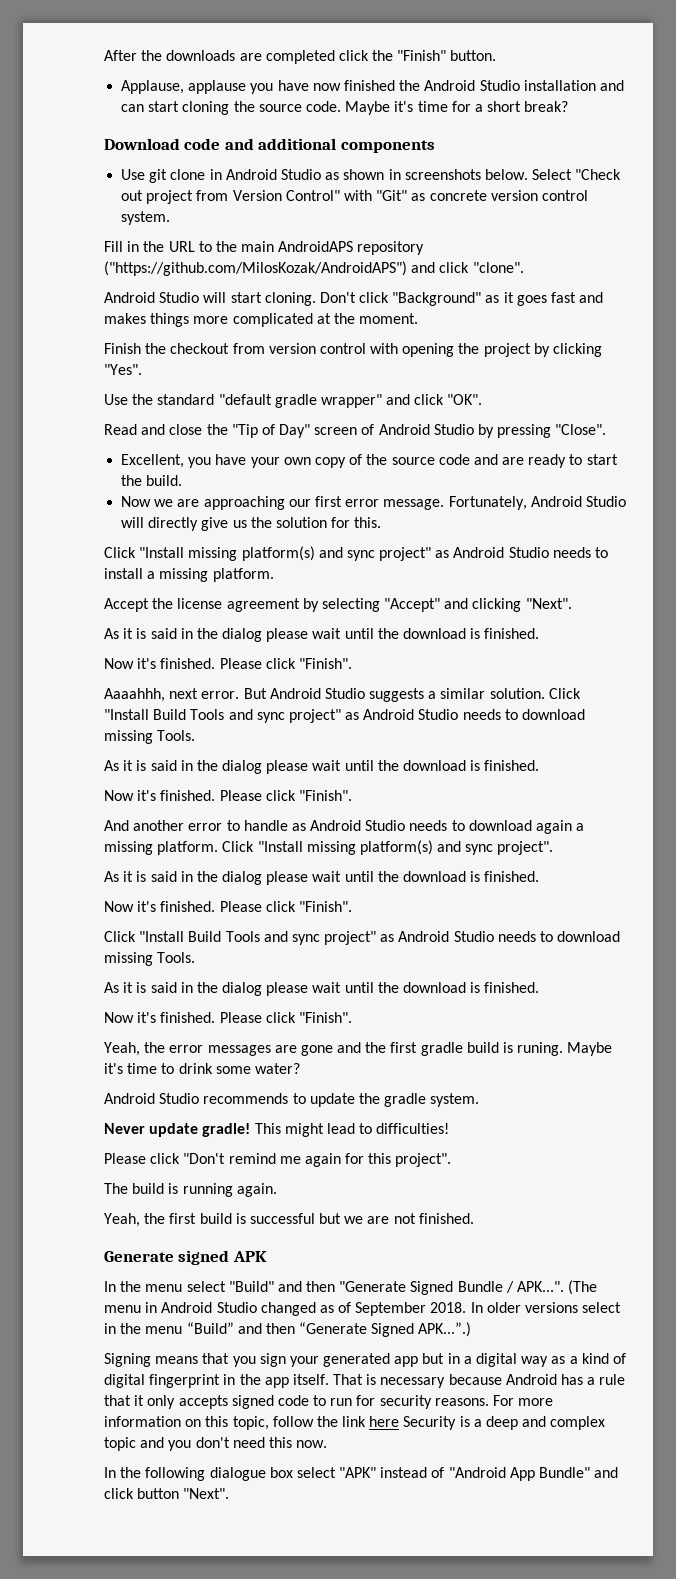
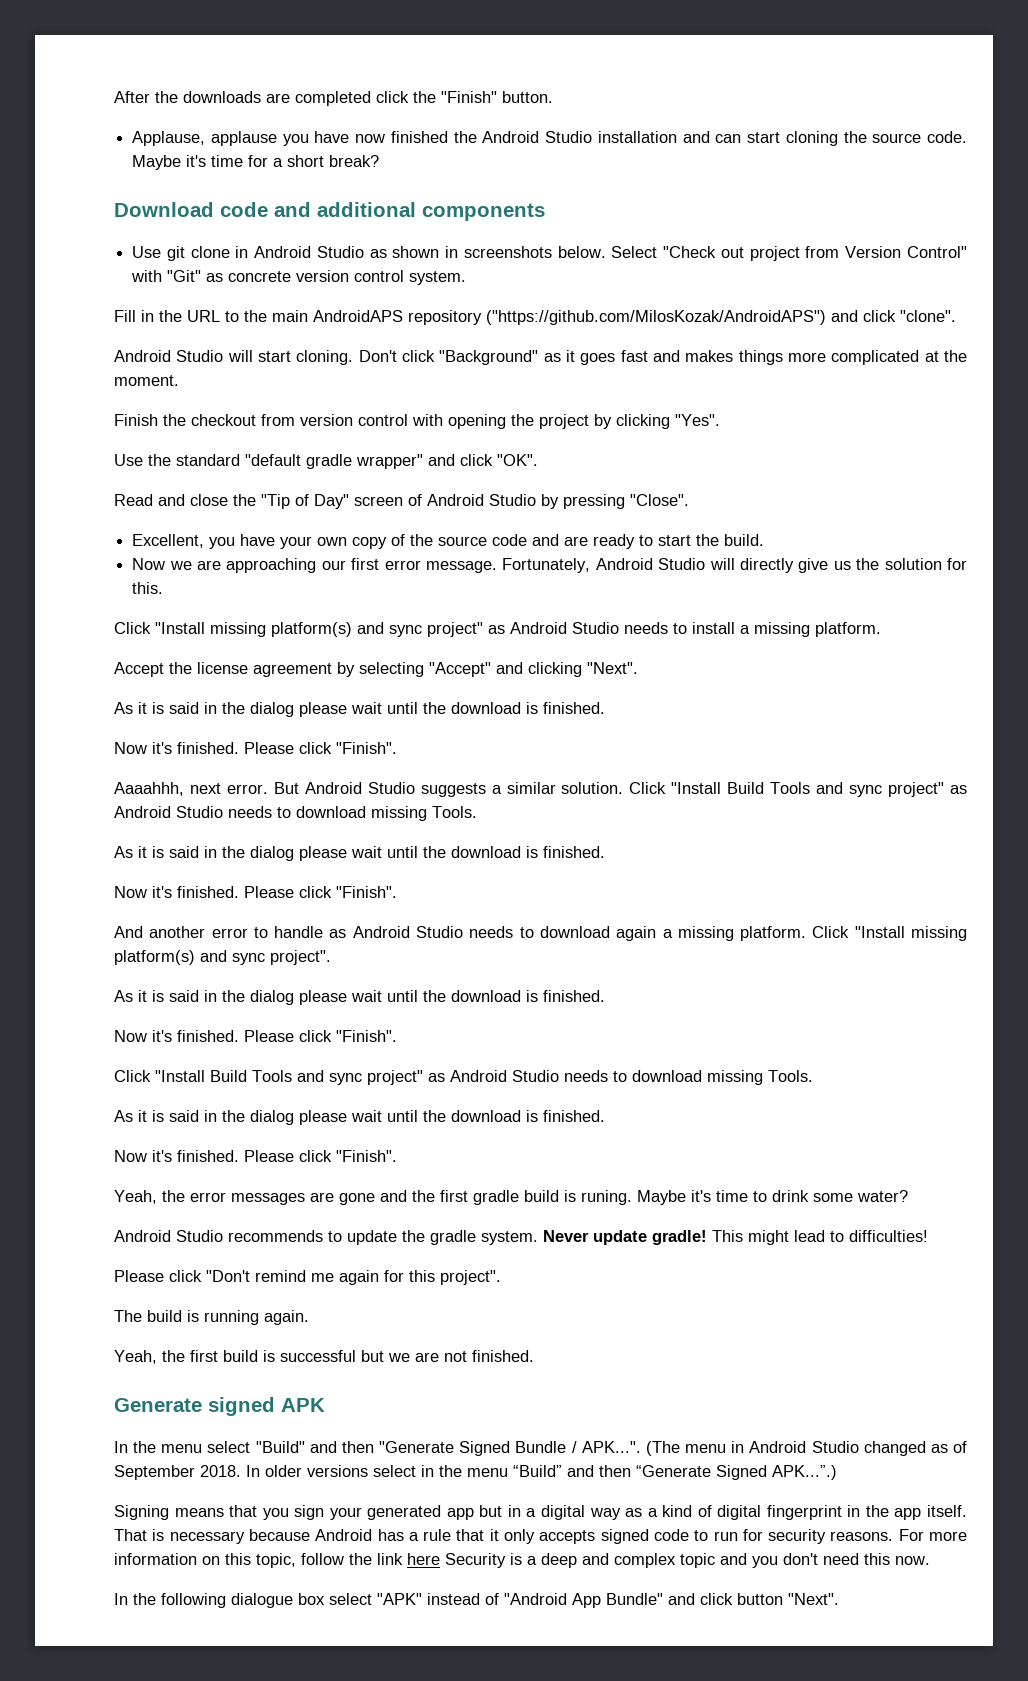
- Android Studio recommends to update the gradle system.
- Never update gradle!
+ Android Studio recommends to update the gradle system. Never update gradle!

